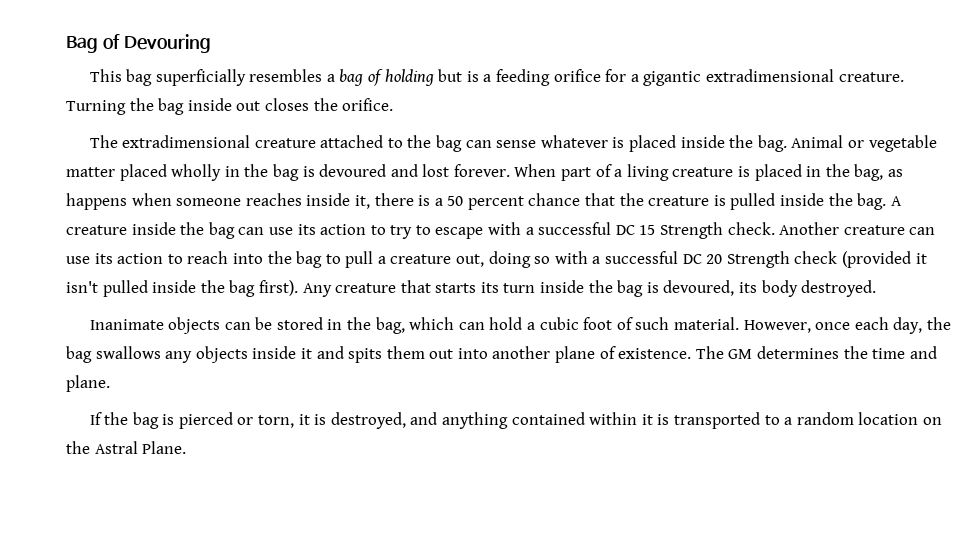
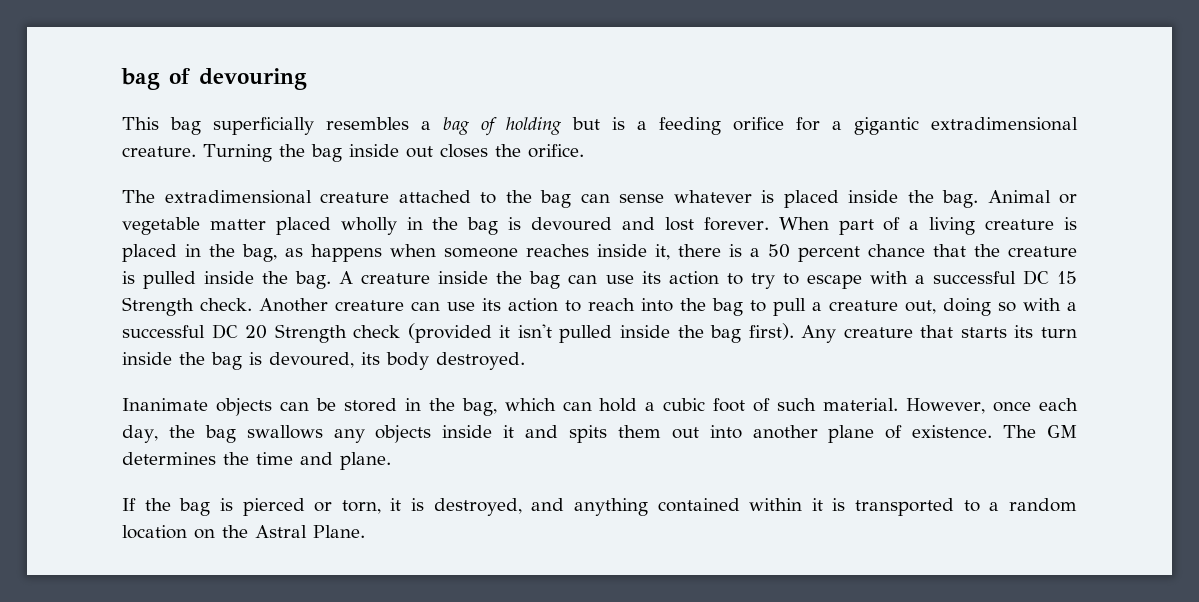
- Bag of Devouring
+ bag of devouring

